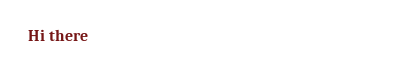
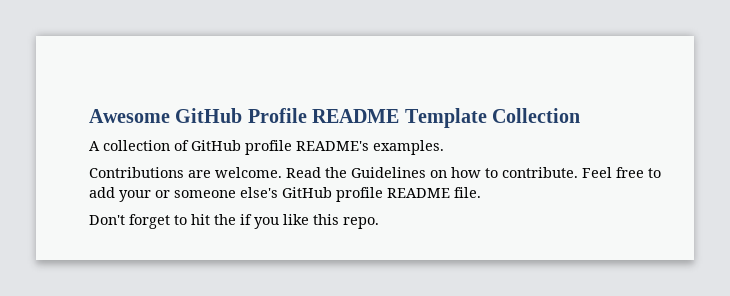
- Hi there
+ Awesome GitHub Profile README Template Collection
+ A collection of GitHub profile README's examples.
+ Contributions are welcome. Read the Guidelines on how to contribute. Feel free to add your or someone else's GitHub profile README file.
+ Don't forget to hit the if you like this repo.

